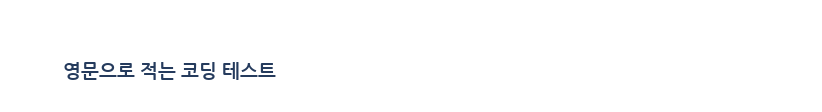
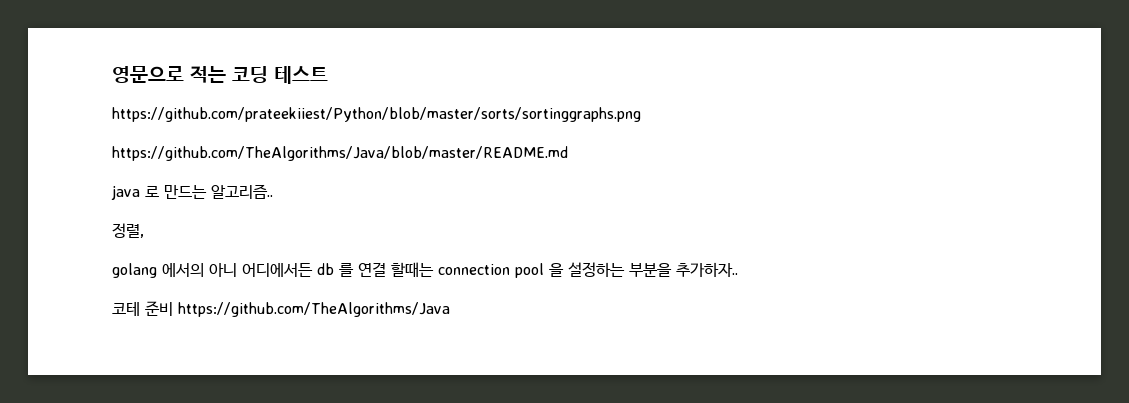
+ https://github.com/prateekiiest/Python/blob/master/sorts/sortinggraphs.png
+ https://github.com/TheAlgorithms/Java/blob/master/README.md
+ java 로 만드는 알고리즘..
+ 정렬,
+ golang 에서의 아니 어디에서든 db 를 연결 할때는 connection pool 을 설정하는 부분을 추가하자..
+ 코테 준비 https://github.com/TheAlgorithms/Java

